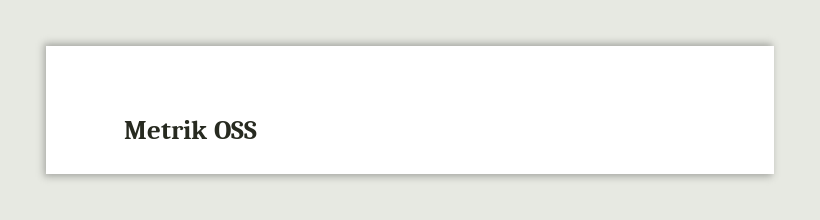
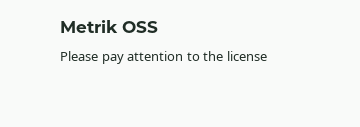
+ Please pay attention to the license

